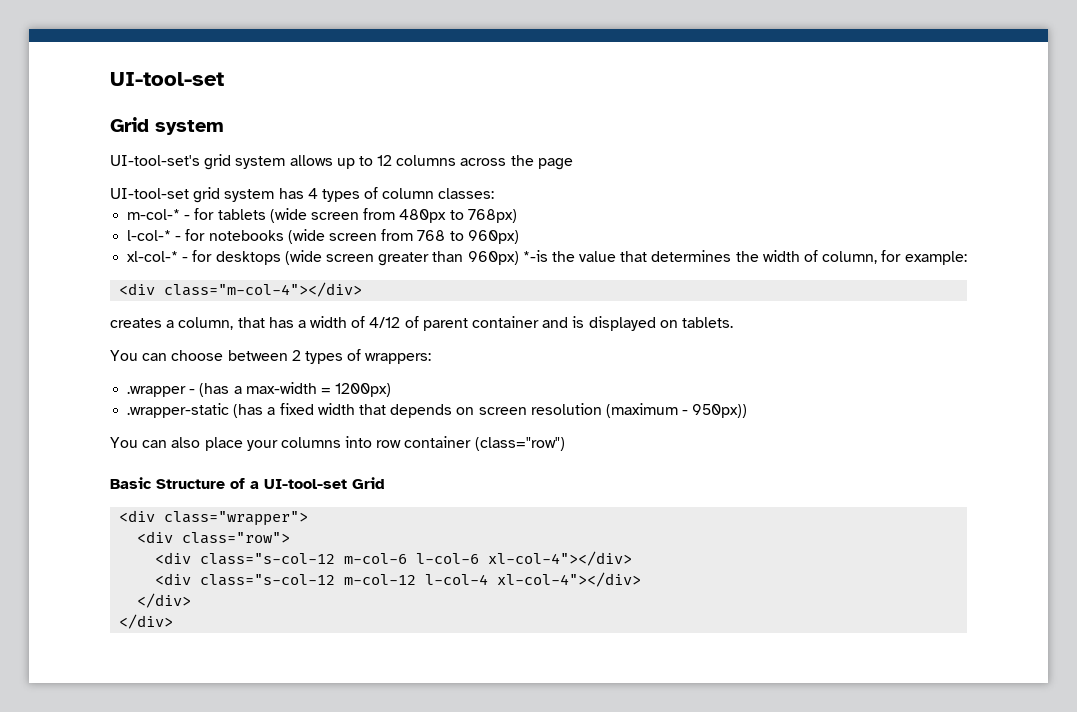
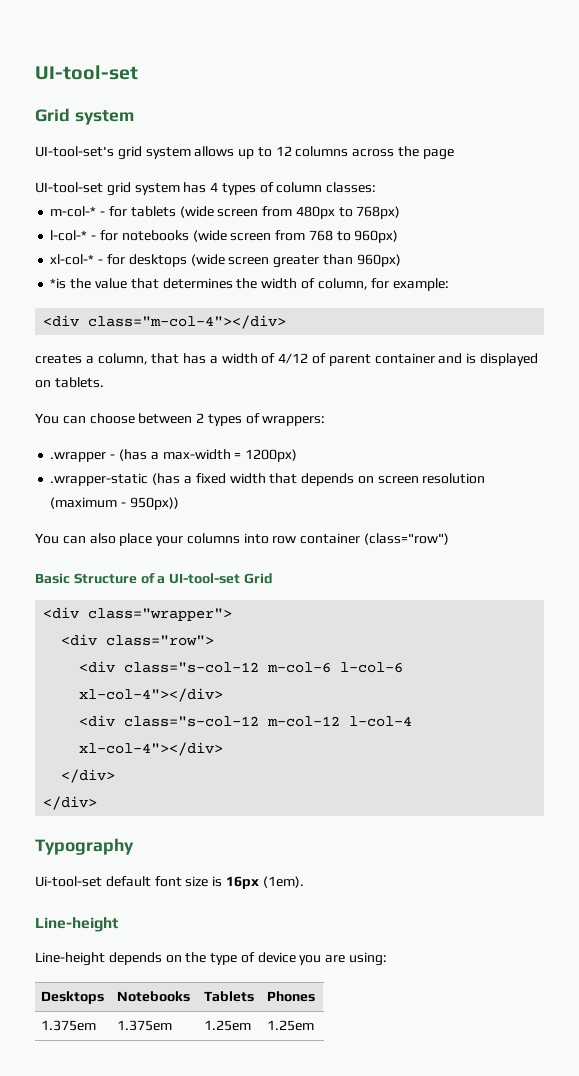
- xl-col-* - for desktops (wide screen greater than 960px) *-is the value that determines the width of column, for example:
+ xl-col-* - for desktops (wide screen greater than 960px)
+ *is the value that determines the width of column, for example:
+ Typography
+ Ui-tool-set default font size is 16px (1em).
+ Line-height
+ Line-height depends on the type of device you are using:
+ Desktops | Notebooks | Tablets | Phones
+ 1.375em | 1.375em | 1.25em | 1.25em

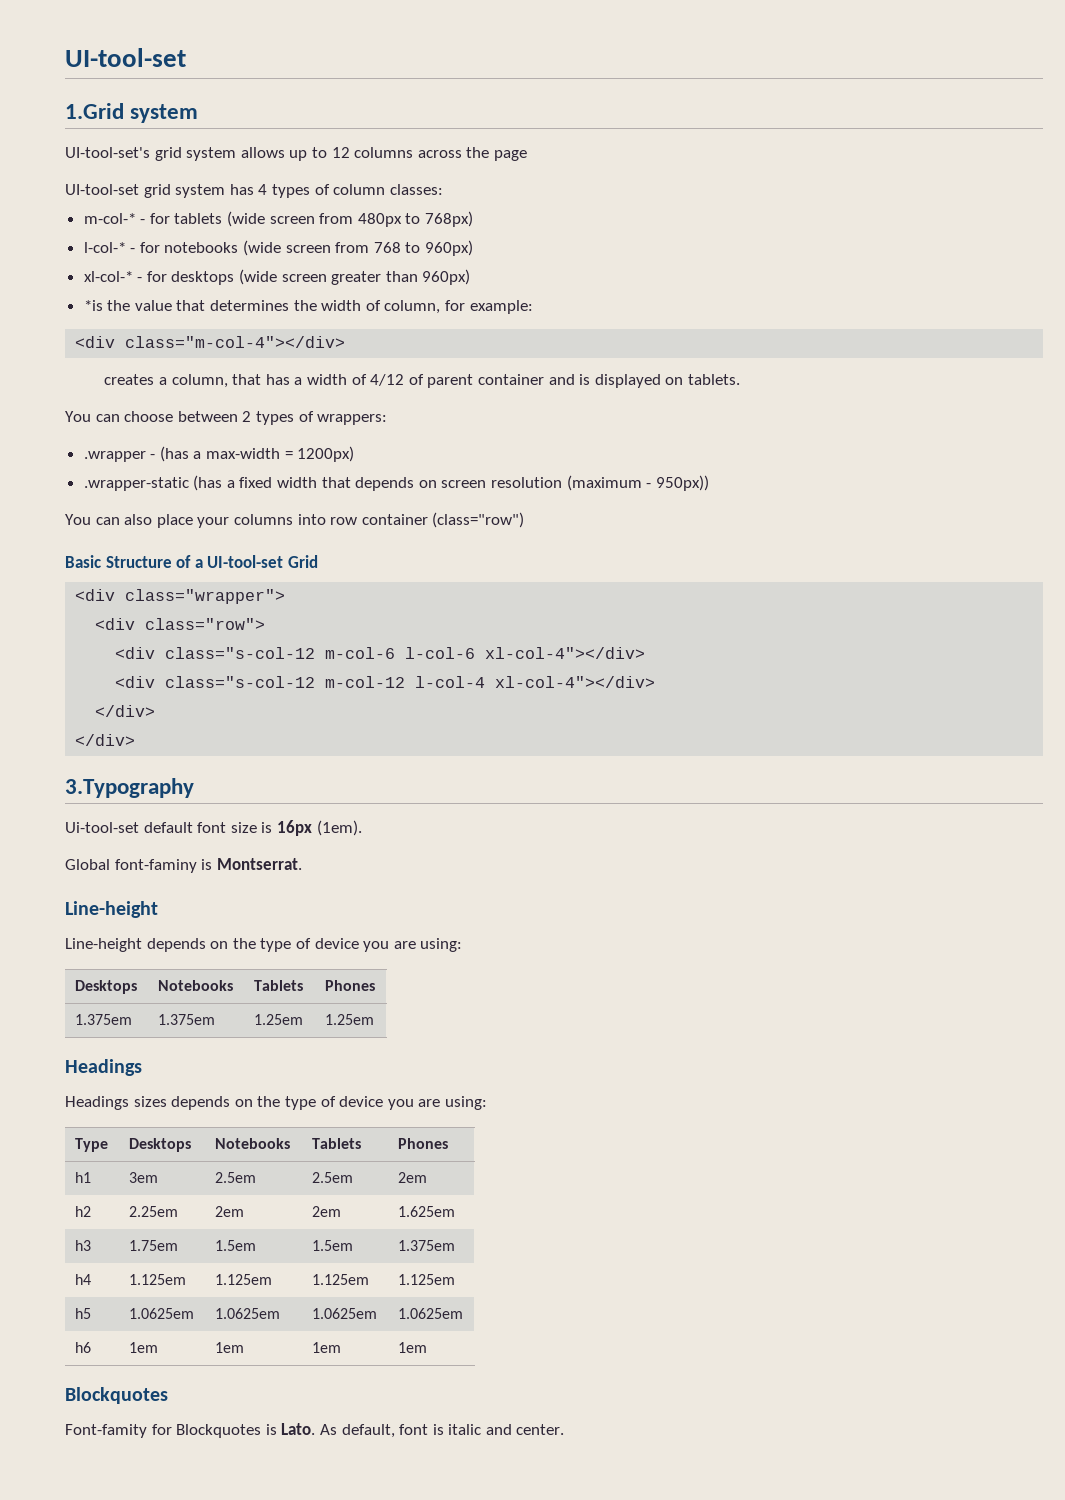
- Grid system
+ 1.Grid system
- Typography
+ 3.Typography
+ Global font-faminy is Montserrat.
  1.375em | 1.375em | 1.25em | 1.25em
+ Headings
+ Headings sizes depends on the type of device you are using:
+ Type | Desktops | Notebooks | Tablets | Phones
+ h1 | 3em | 2.5em | 2.5em | 2em
+ h2 | 2.25em | 2em | 2em | 1.625em
+ h3 | 1.75em | 1.5em | 1.5em | 1.375em
+ h4 | 1.125em | 1.125em | 1.125em | 1.125em
+ h5 | 1.0625em | 1.0625em | 1.0625em | 1.0625em
+ h6 | 1em | 1em | 1em | 1em
+ Blockquotes
+ Font-famity for Blockquotes is Lato. As default, font is italic and center.

